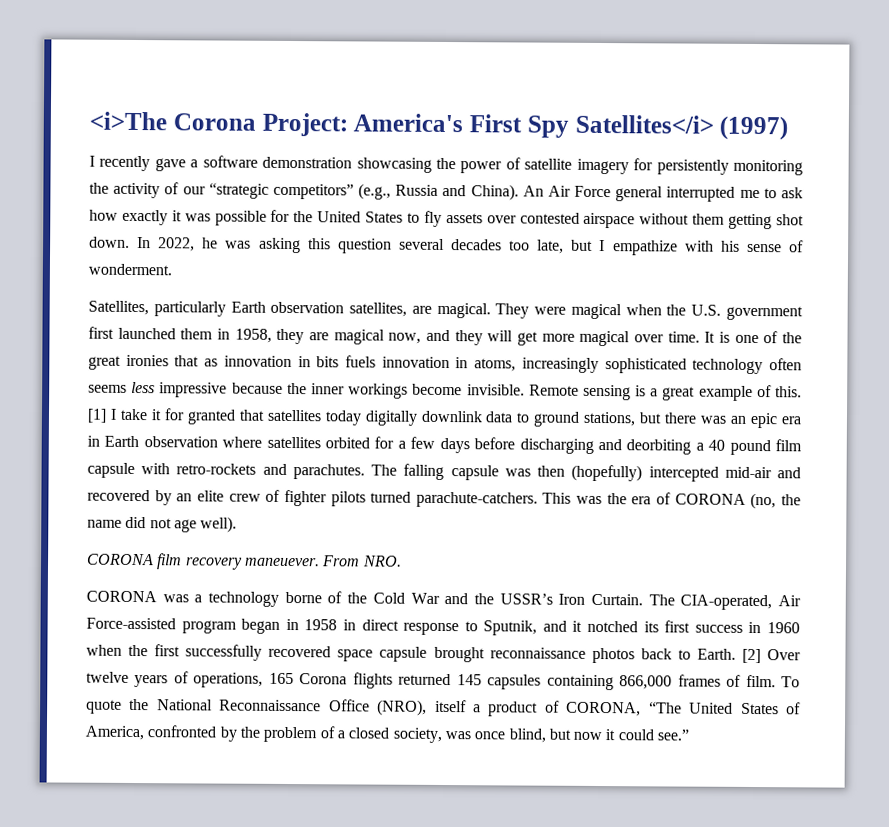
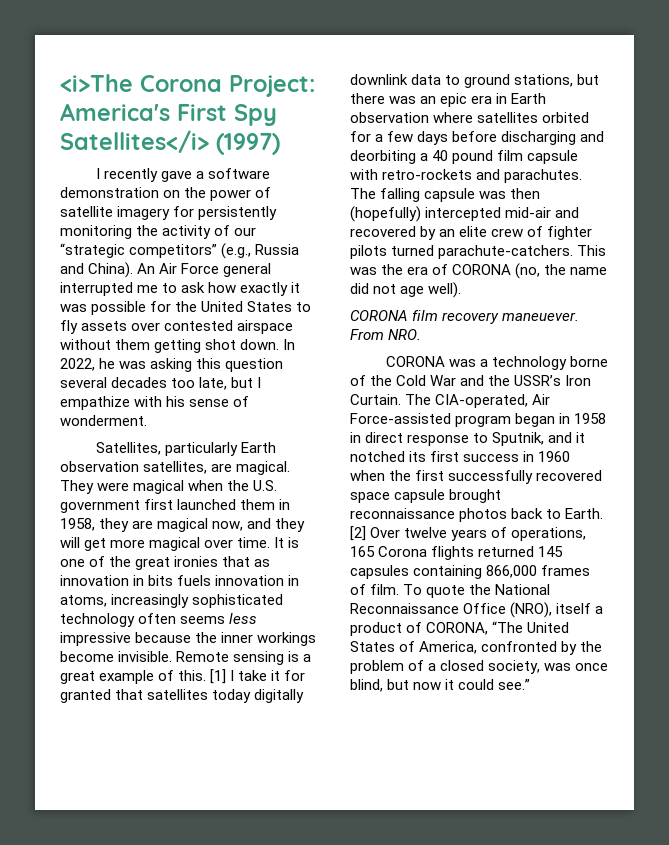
- I recently gave a software demonstration showcasing the power of satellite imagery for persistently monitoring the activity of our “strategic competitors” (e.g., Russia and China).
+ I recently gave a software demonstration on the power of satellite imagery for persistently monitoring the activity of our “strategic competitors” (e.g., Russia and China).

